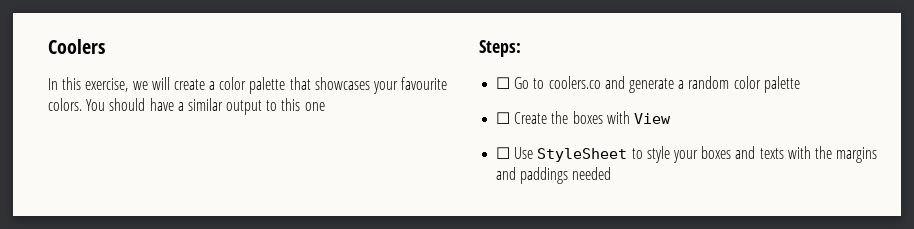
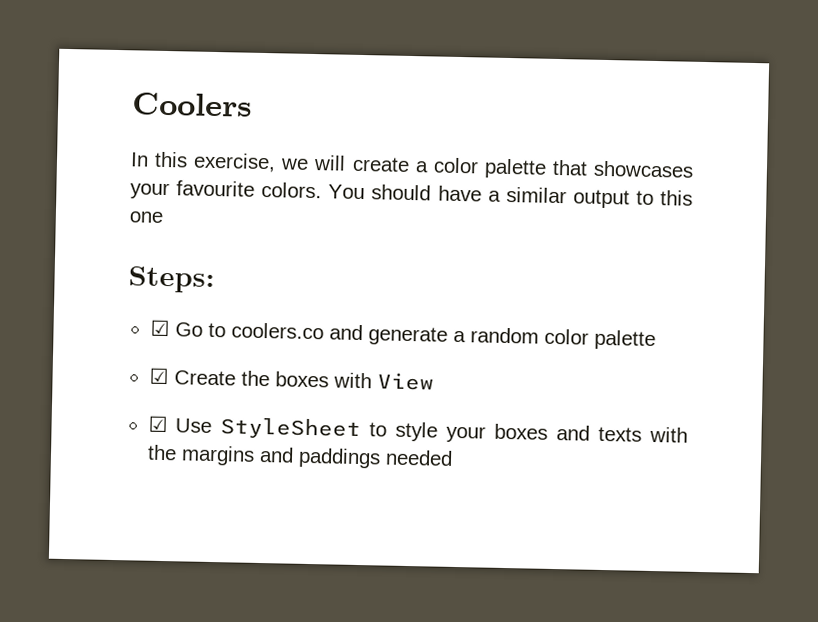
- ☐ Go to coolers.co and generate a random color palette
+ ☑ Go to coolers.co and generate a random color palette
- ☐ Create the boxes with View
+ ☑ Create the boxes with View
- ☐ Use StyleSheet to style your boxes and texts with the margins and paddings needed
+ ☑ Use StyleSheet to style your boxes and texts with the margins and paddings needed

